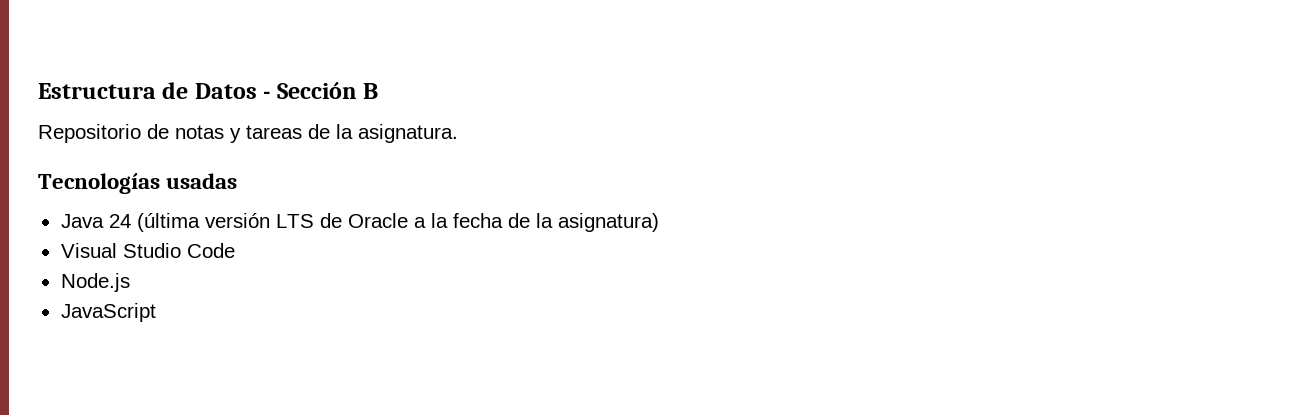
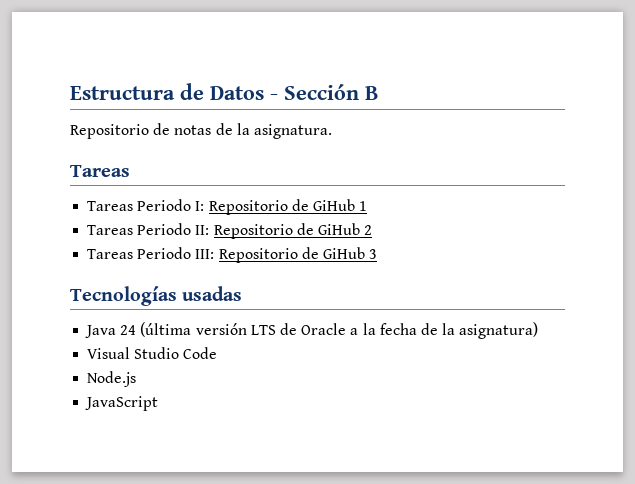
- Repositorio de notas y tareas de la asignatura.
+ Repositorio de notas de la asignatura.
+ Tareas
+ Tareas Periodo I: Repositorio de GiHub 1
+ Tareas Periodo II: Repositorio de GiHub 2
+ Tareas Periodo III: Repositorio de GiHub 3

